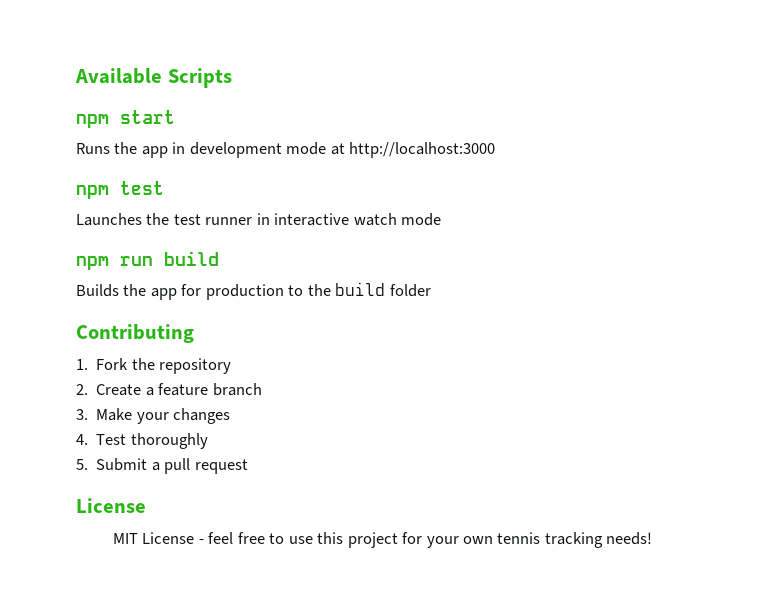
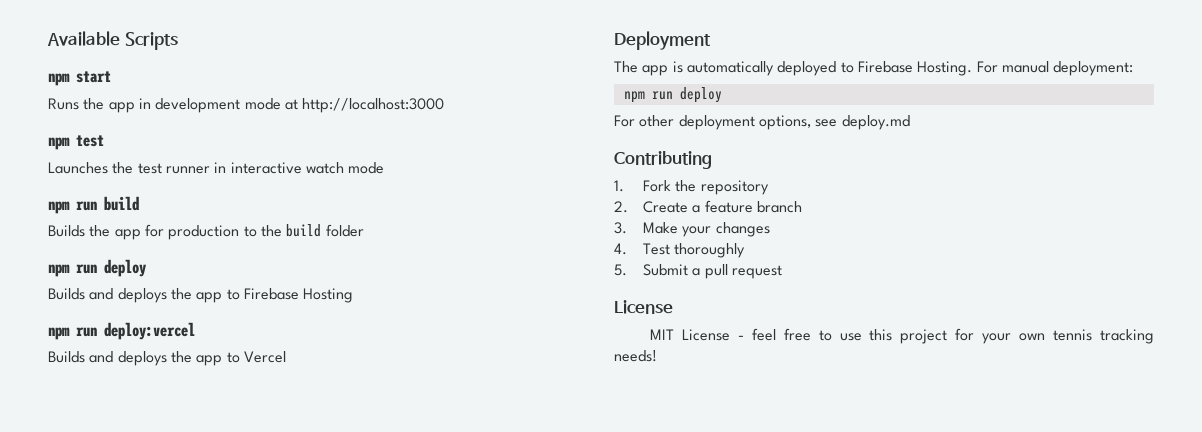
  Builds the app for production to the build folder
+ npm run deploy
+ Builds and deploys the app to Firebase Hosting
+ npm run deploy:vercel
+ Builds and deploys the app to Vercel
+ Deployment
+ The app is automatically deployed to Firebase Hosting. For manual deployment:
+ npm run deploy
+ For other deployment options, see deploy.md

